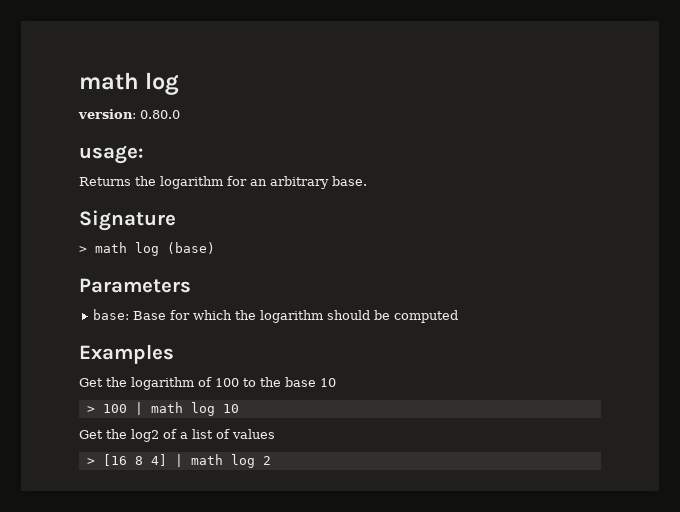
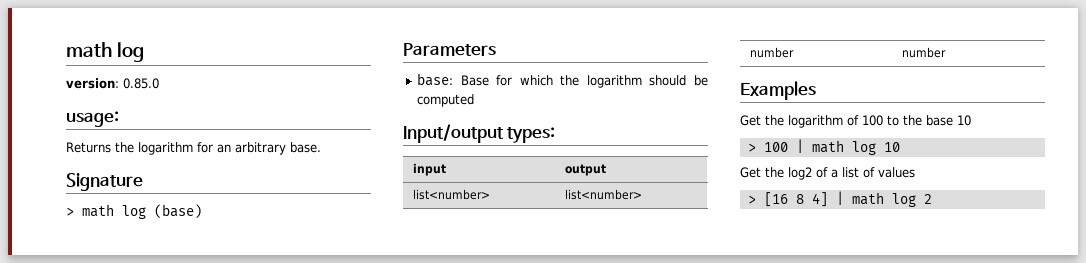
- version: 0.80.0
+ version: 0.85.0
+ Input/output types:
+ input | output
+ list<number> | list<number>
+ number | number

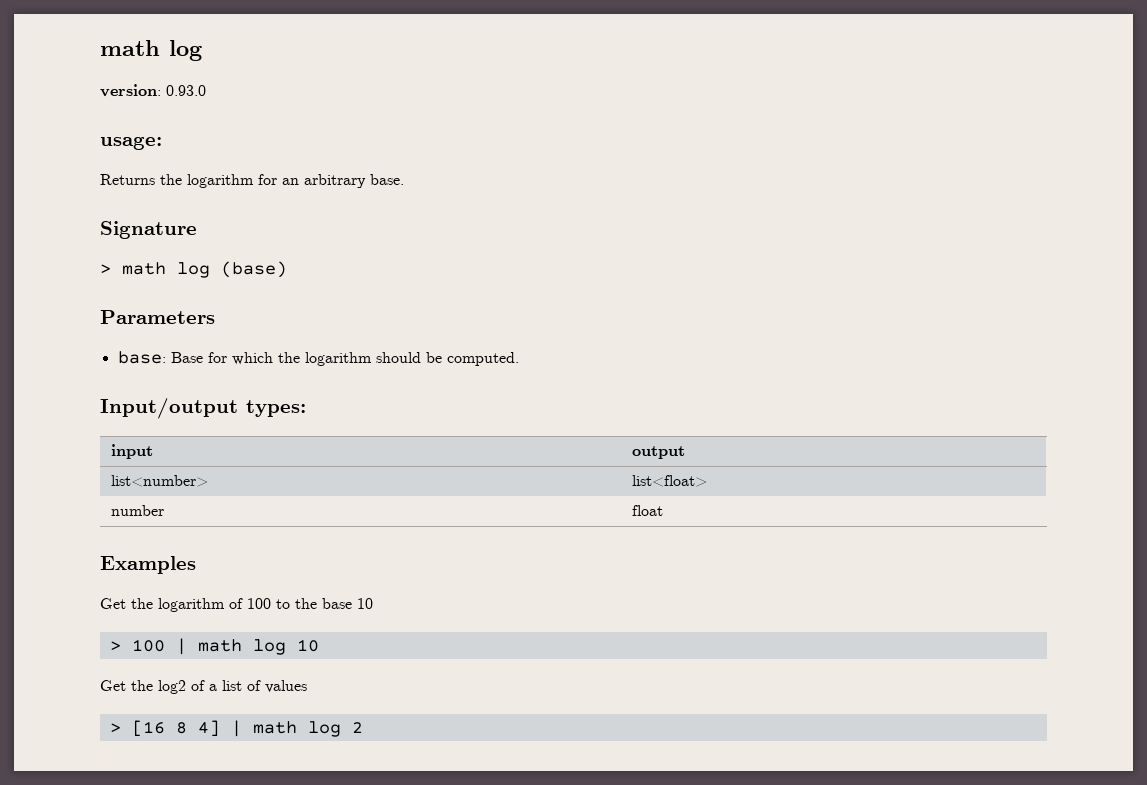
- version: 0.85.0
+ version: 0.93.0
- base: Base for which the logarithm should be computed
+ base: Base for which the logarithm should be computed.
- list<number> | list<number>
+ list<number> | list<float>
- number | number
+ number | float

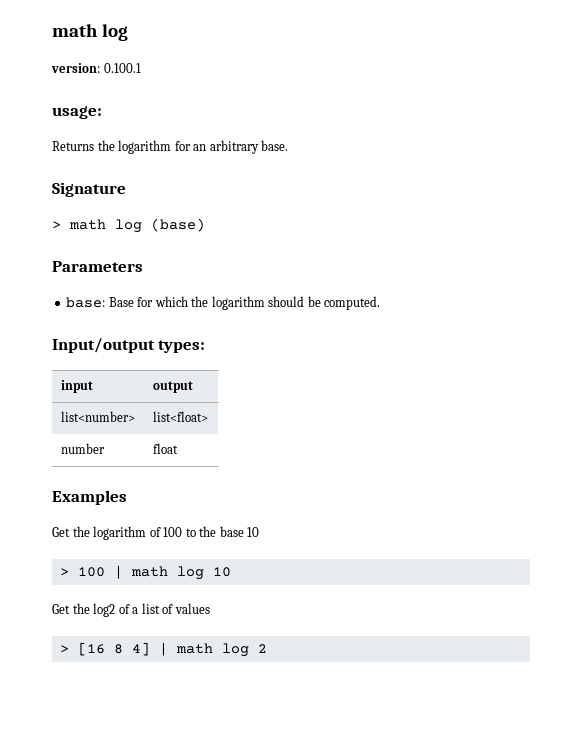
- version: 0.93.0
+ version: 0.100.1

